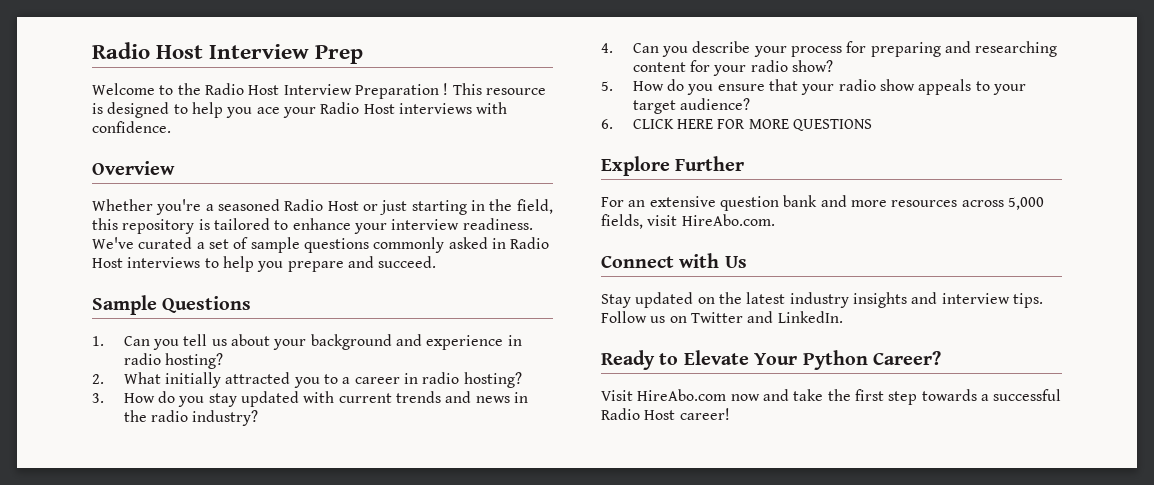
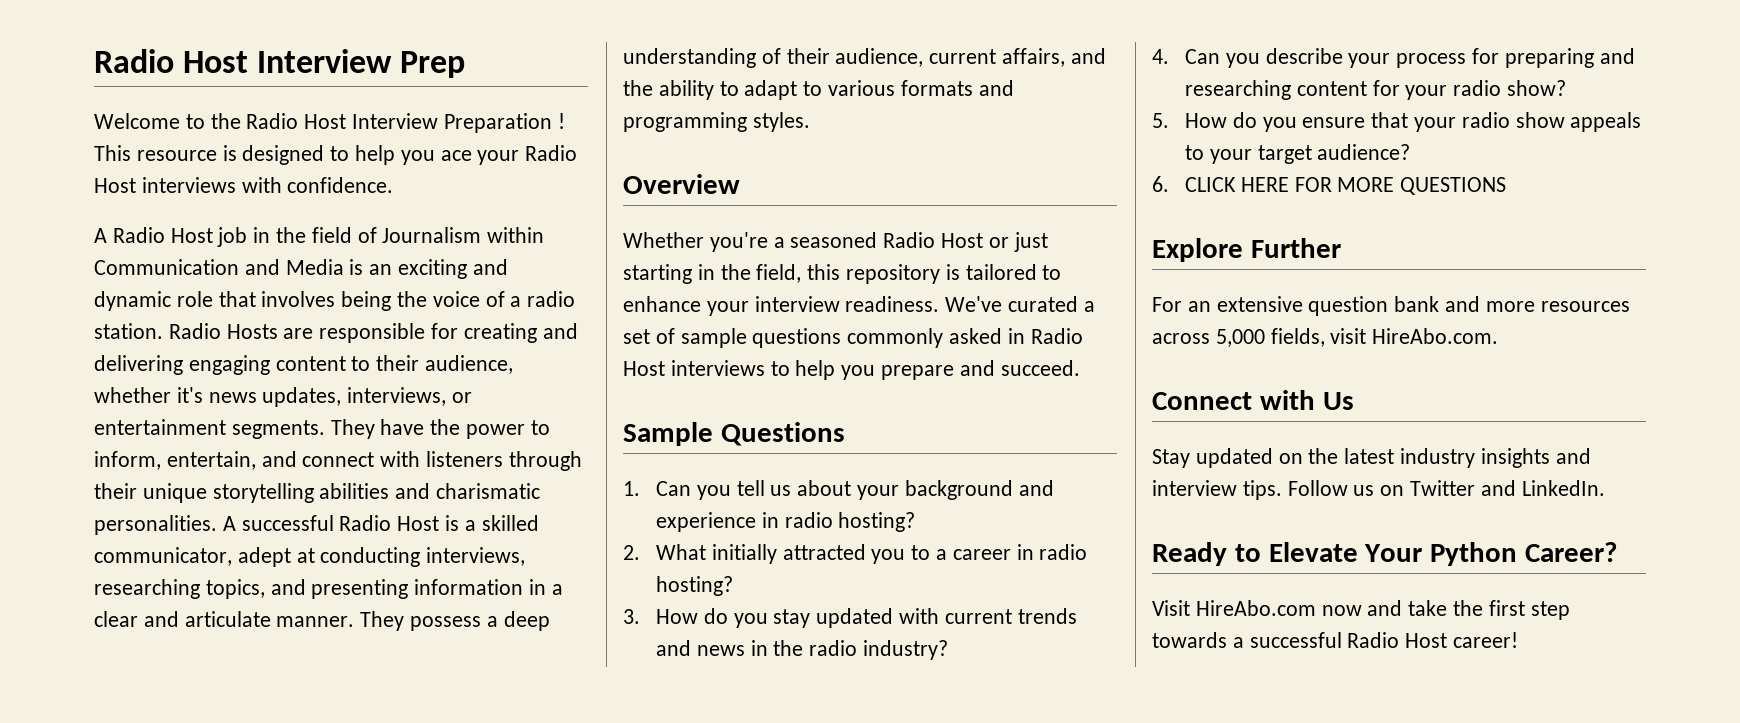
+ A Radio Host job in the field of Journalism within Communication and Media is an exciting and dynamic role that involves being the voice of a radio station. Radio Hosts are responsible for creating and delivering engaging content to their audience, whether it's news updates, interviews, or entertainment segments. They have the power to inform, entertain, and connect with listeners through their unique storytelling abilities and charismatic personalities. A successful Radio Host is a skilled communicator, adept at conducting interviews, researching topics, and presenting information in a clear and articulate manner. They possess a deep understanding of their audience, current affairs, and the ability to adapt to various formats and programming styles.

